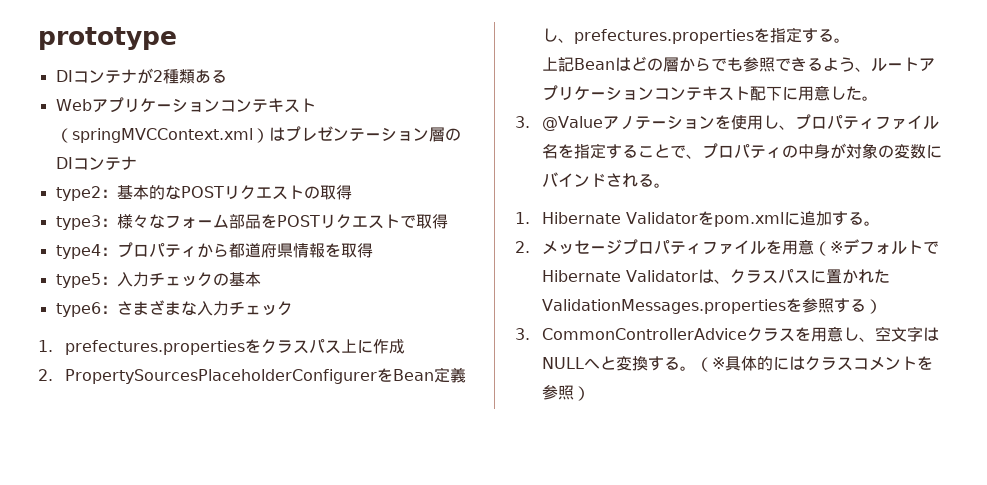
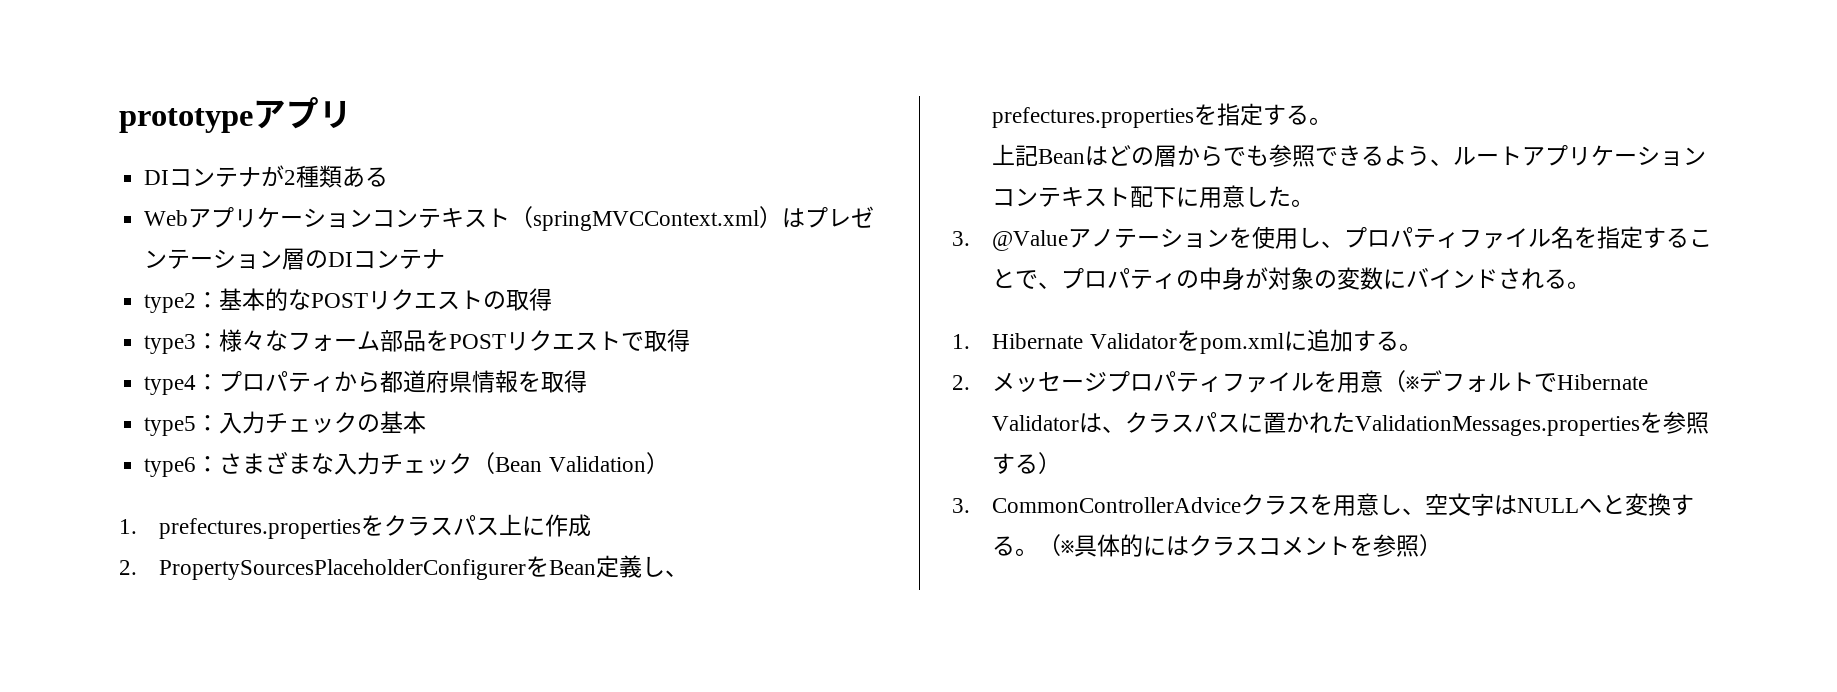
- prototype
+ prototypeアプリ
- type6：さまざまな入力チェック
+ type6：さまざまな入力チェック（Bean Validation）

